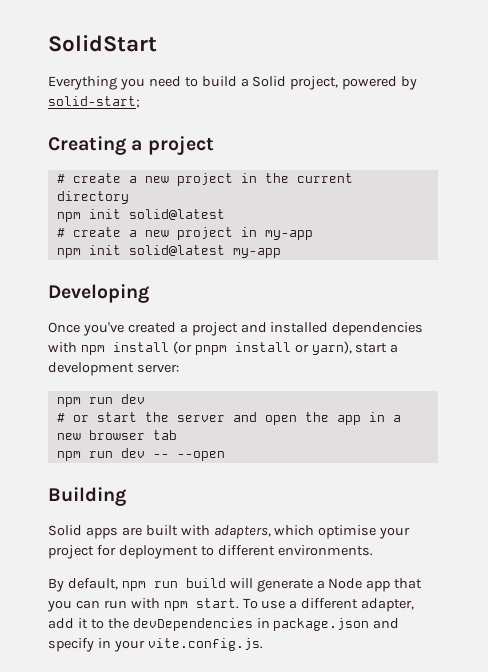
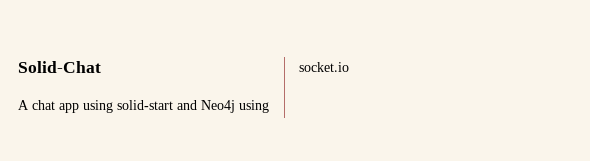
- SolidStart
- Everything you need to build a Solid project, powered by solid-start;
- Creating a project
- # create a new project in the current directory
- npm init solid@latest
- # create a new project in my-app
- npm init solid@latest my-app
- Developing
- Once you've created a project and installed dependencies with npm install (or pnpm install or yarn), start a development server:
- npm run dev
- # or start the server and open the app in a new browser tab
- npm run dev -- --open
- Building
- Solid apps are built with adapters, which optimise your project for deployment to different environments.
- By default, npm run build will generate a Node app that you can run with npm start. To use a different adapter, add it to the devDependencies in package.json and specify in your vite.config.js.
+ Solid-Chat
+ A chat app using solid-start and Neo4j using socket.io

